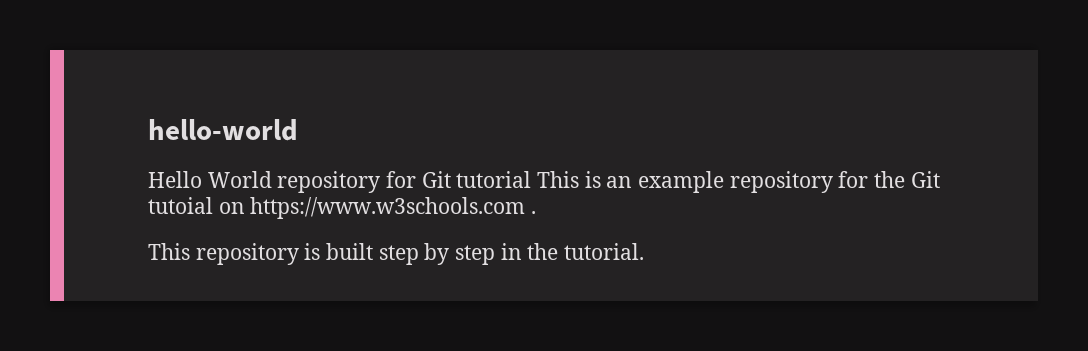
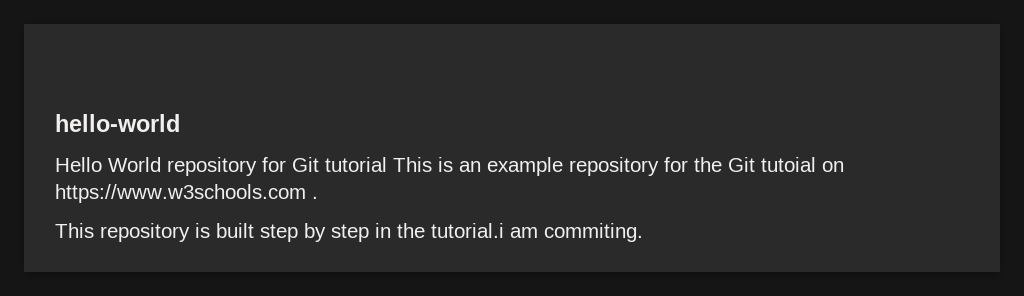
- This repository is built step by step in the tutorial.
+ This repository is built step by step in the tutorial.i am commiting.

